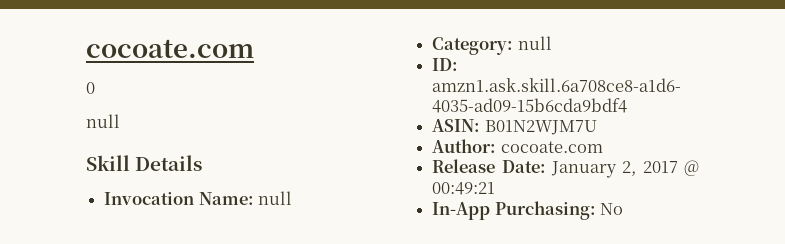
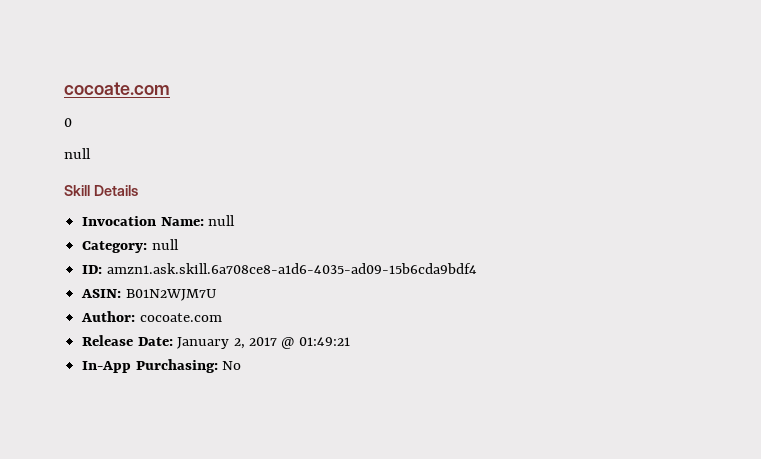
- Release Date: January 2, 2017 @ 00:49:21
+ Release Date: January 2, 2017 @ 01:49:21

